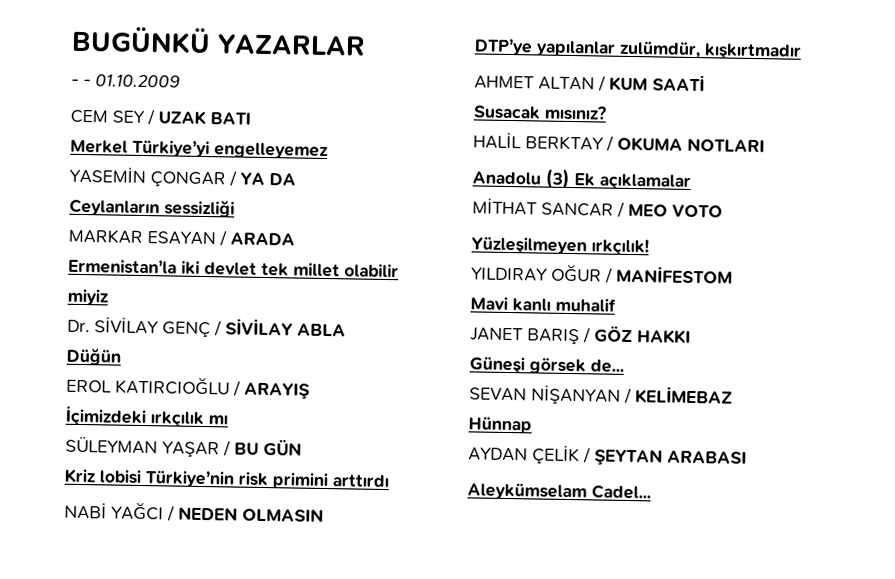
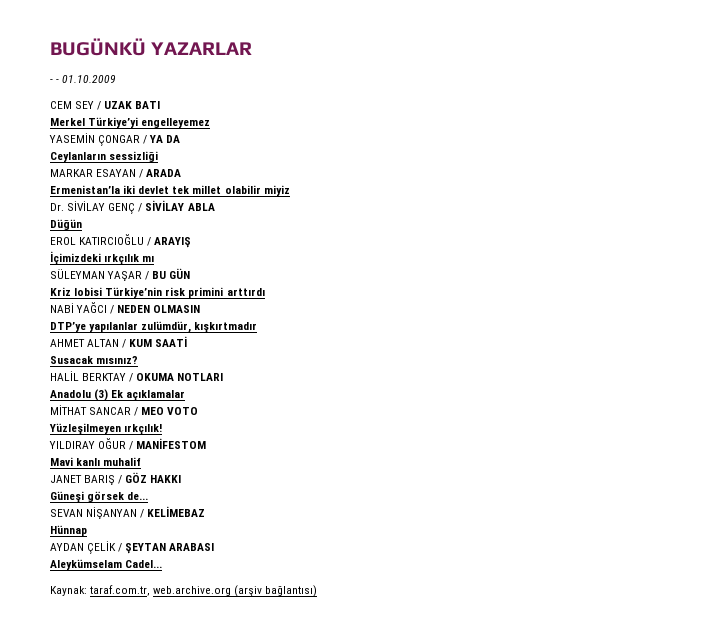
+ Kaynak: taraf.com.tr, web.archive.org (arşiv bağlantısı)

